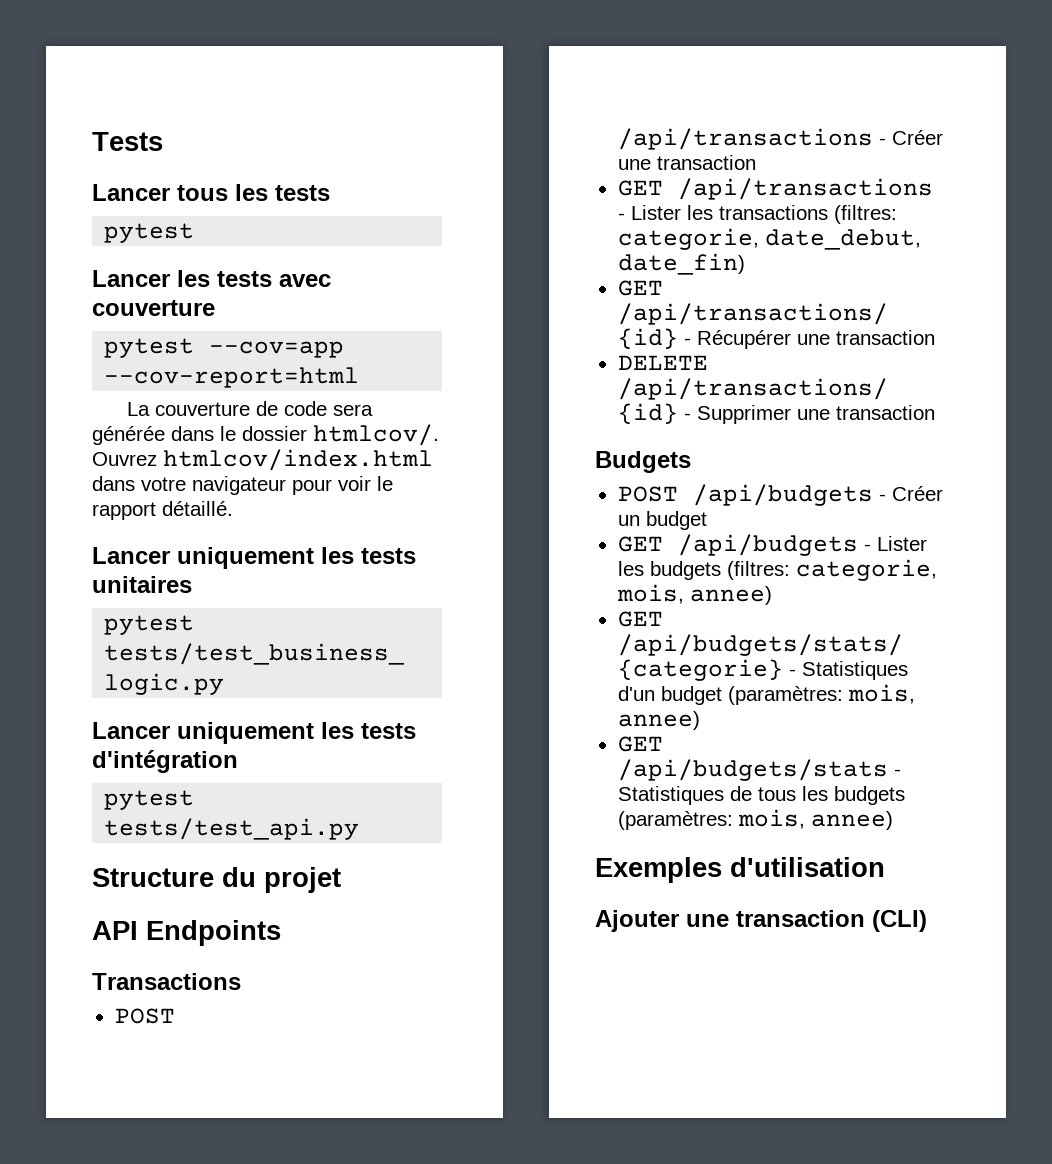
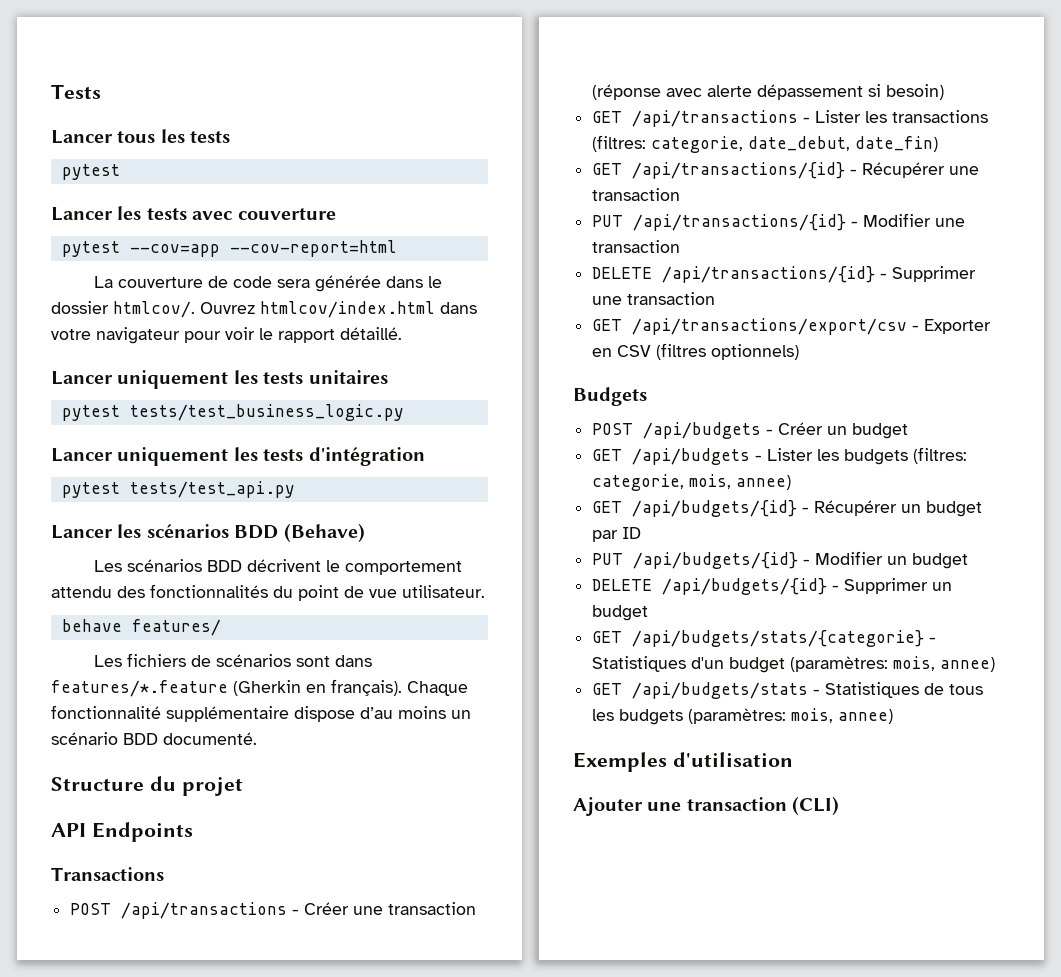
+ Lancer les scénarios BDD (Behave)
+ Les scénarios BDD décrivent le comportement attendu des fonctionnalités du point de vue utilisateur.
+ behave features/
+ Les fichiers de scénarios sont dans features/*.feature (Gherkin en français). Chaque fonctionnalité supplémentaire dispose d’au moins un scénario BDD documenté.
- POST /api/transactions - Créer une transaction
+ POST /api/transactions - Créer une transaction (réponse avec alerte dépassement si besoin)
+ PUT /api/transactions/{id} - Modifier une transaction
+ GET /api/transactions/export/csv - Exporter en CSV (filtres optionnels)
+ GET /api/budgets/{id} - Récupérer un budget par ID
+ PUT /api/budgets/{id} - Modifier un budget
+ DELETE /api/budgets/{id} - Supprimer un budget

